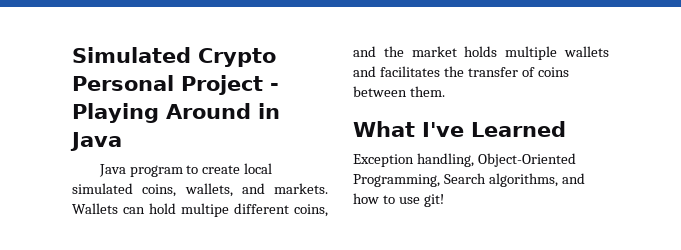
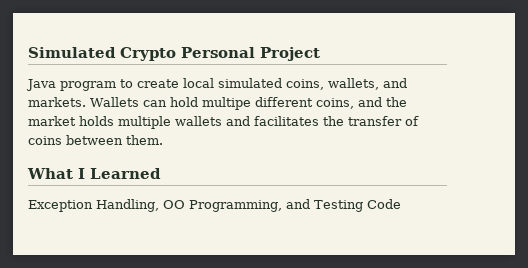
- Simulated Crypto Personal Project - Playing Around in Java
+ Simulated Crypto Personal Project
- What I've Learned
+ What I Learned
- Exception handling, Object-Oriented Programming, Search algorithms, and how to use git!
+ Exception Handling, OO Programming, and Testing Code

